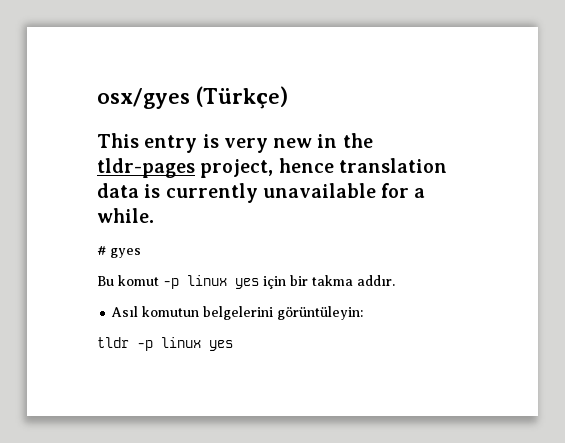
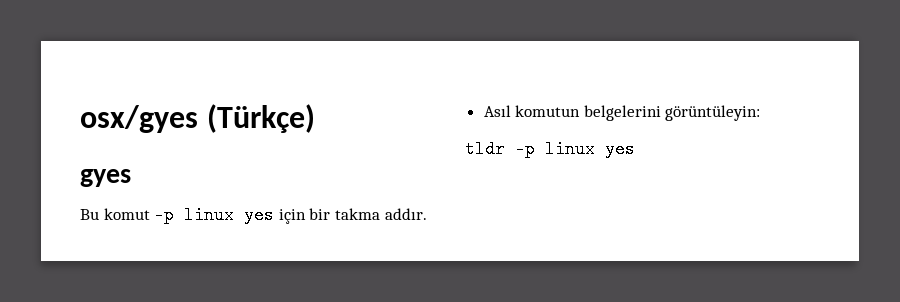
- This entry is very new in the tldr-pages project, hence translation data is currently unavailable for a while.
- # gyes
+ gyes

